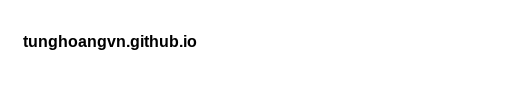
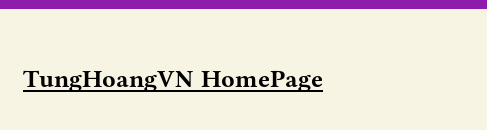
- tunghoangvn.github.io
+ TungHoangVN HomePage

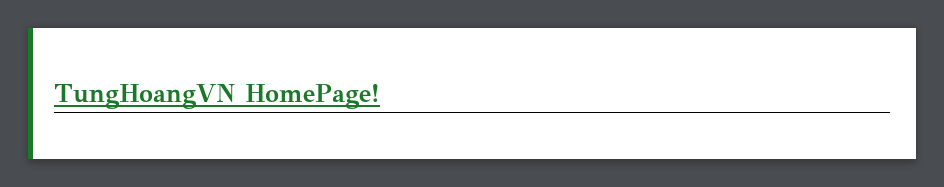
- TungHoangVN HomePage
+ TungHoangVN HomePage!

